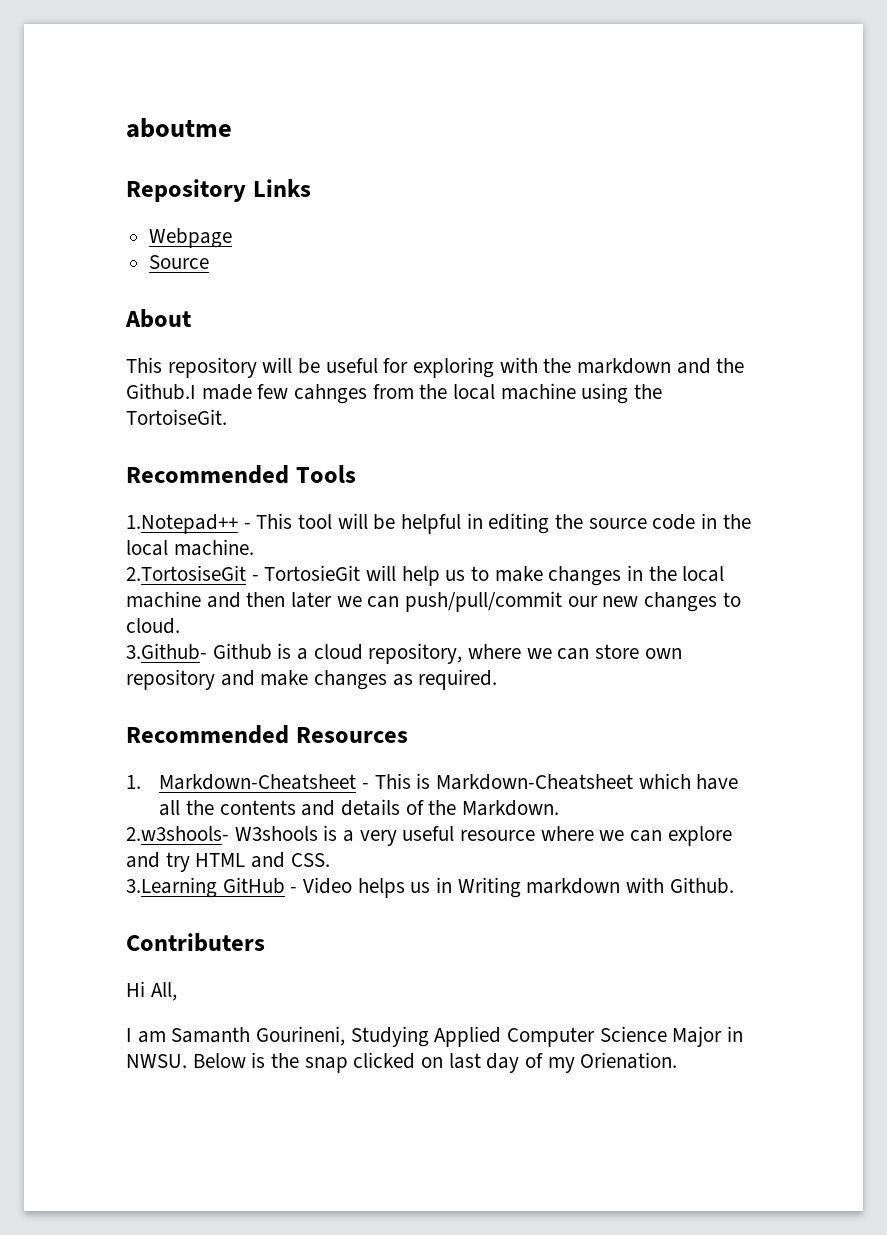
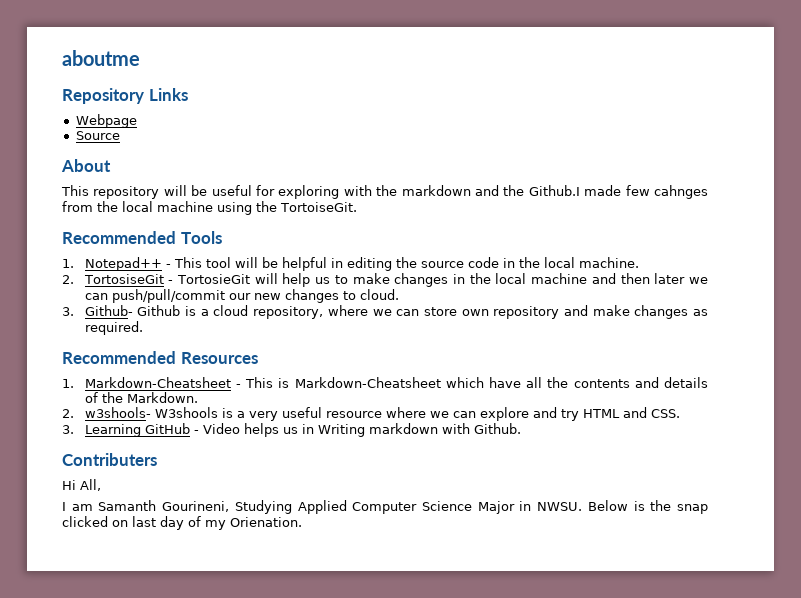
- 1.Notepad++ - This tool will be helpful in editing the source code in the local machine.
+ 1. Notepad++ - This tool will be helpful in editing the source code in the local machine.
- 2.TortosiseGit - TortosieGit will help us to make changes in the local machine and then later we can push/pull/commit our new changes to cloud.
+ 2. TortosiseGit - TortosieGit will help us to make changes in the local machine and then later we can push/pull/commit our new changes to cloud.
- 3.Github- Github is a cloud repository, where we can store own repository and make changes as required.
+ 3. Github- Github is a cloud repository, where we can store own repository and make changes as required.
- 2.w3shools- W3shools is a very useful resource where we can explore and try HTML and CSS.
+ 2. w3shools- W3shools is a very useful resource where we can explore and try HTML and CSS.
- 3.Learning GitHub - Video helps us in Writing markdown with Github.
+ 3. Learning GitHub - Video helps us in Writing markdown with Github.

